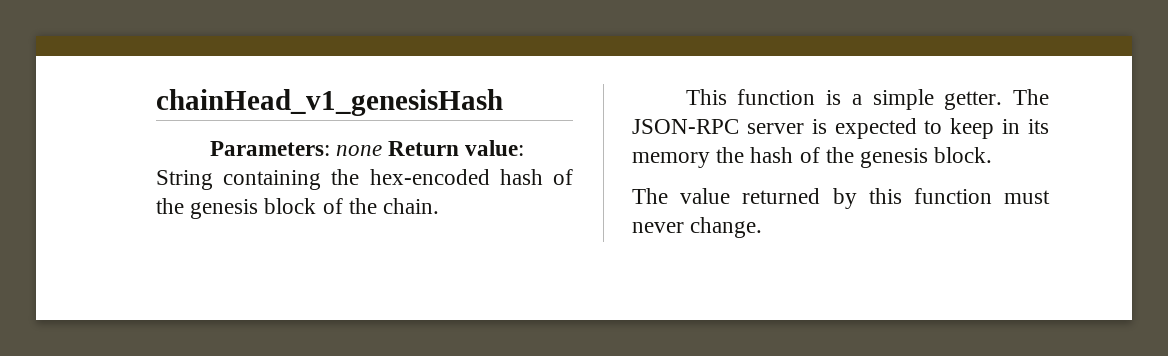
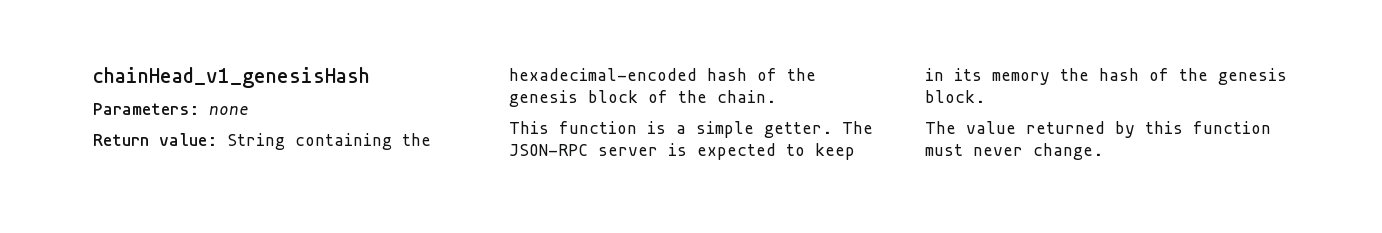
- Parameters: none Return value: String containing the hex-encoded hash of the genesis block of the chain.
+ Parameters: none
+ Return value: String containing the hexadecimal-encoded hash of the genesis block of the chain.

